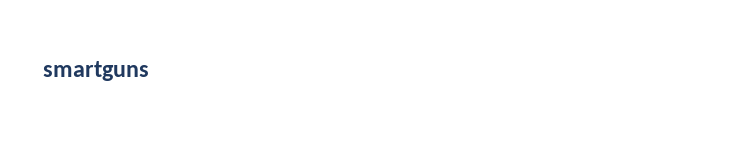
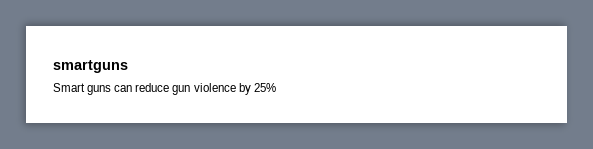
+ Smart guns can reduce gun violence by 25%

